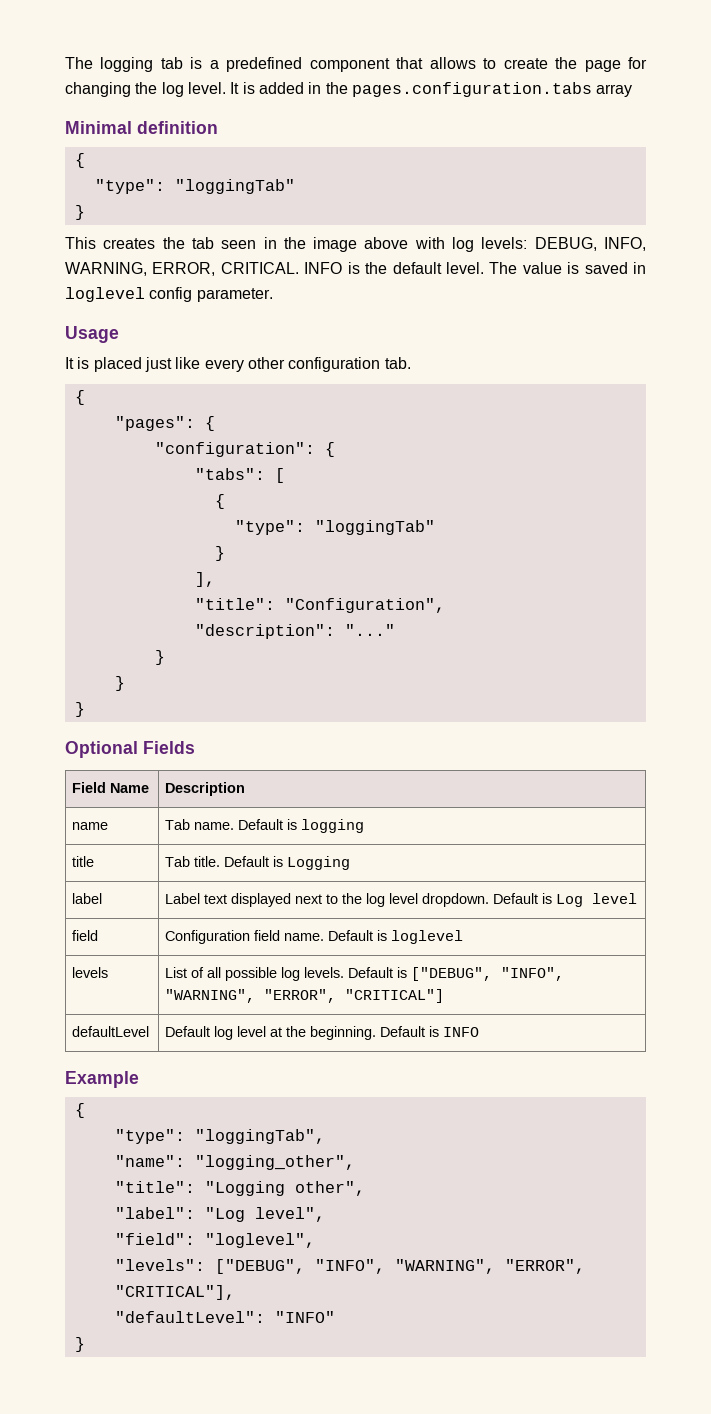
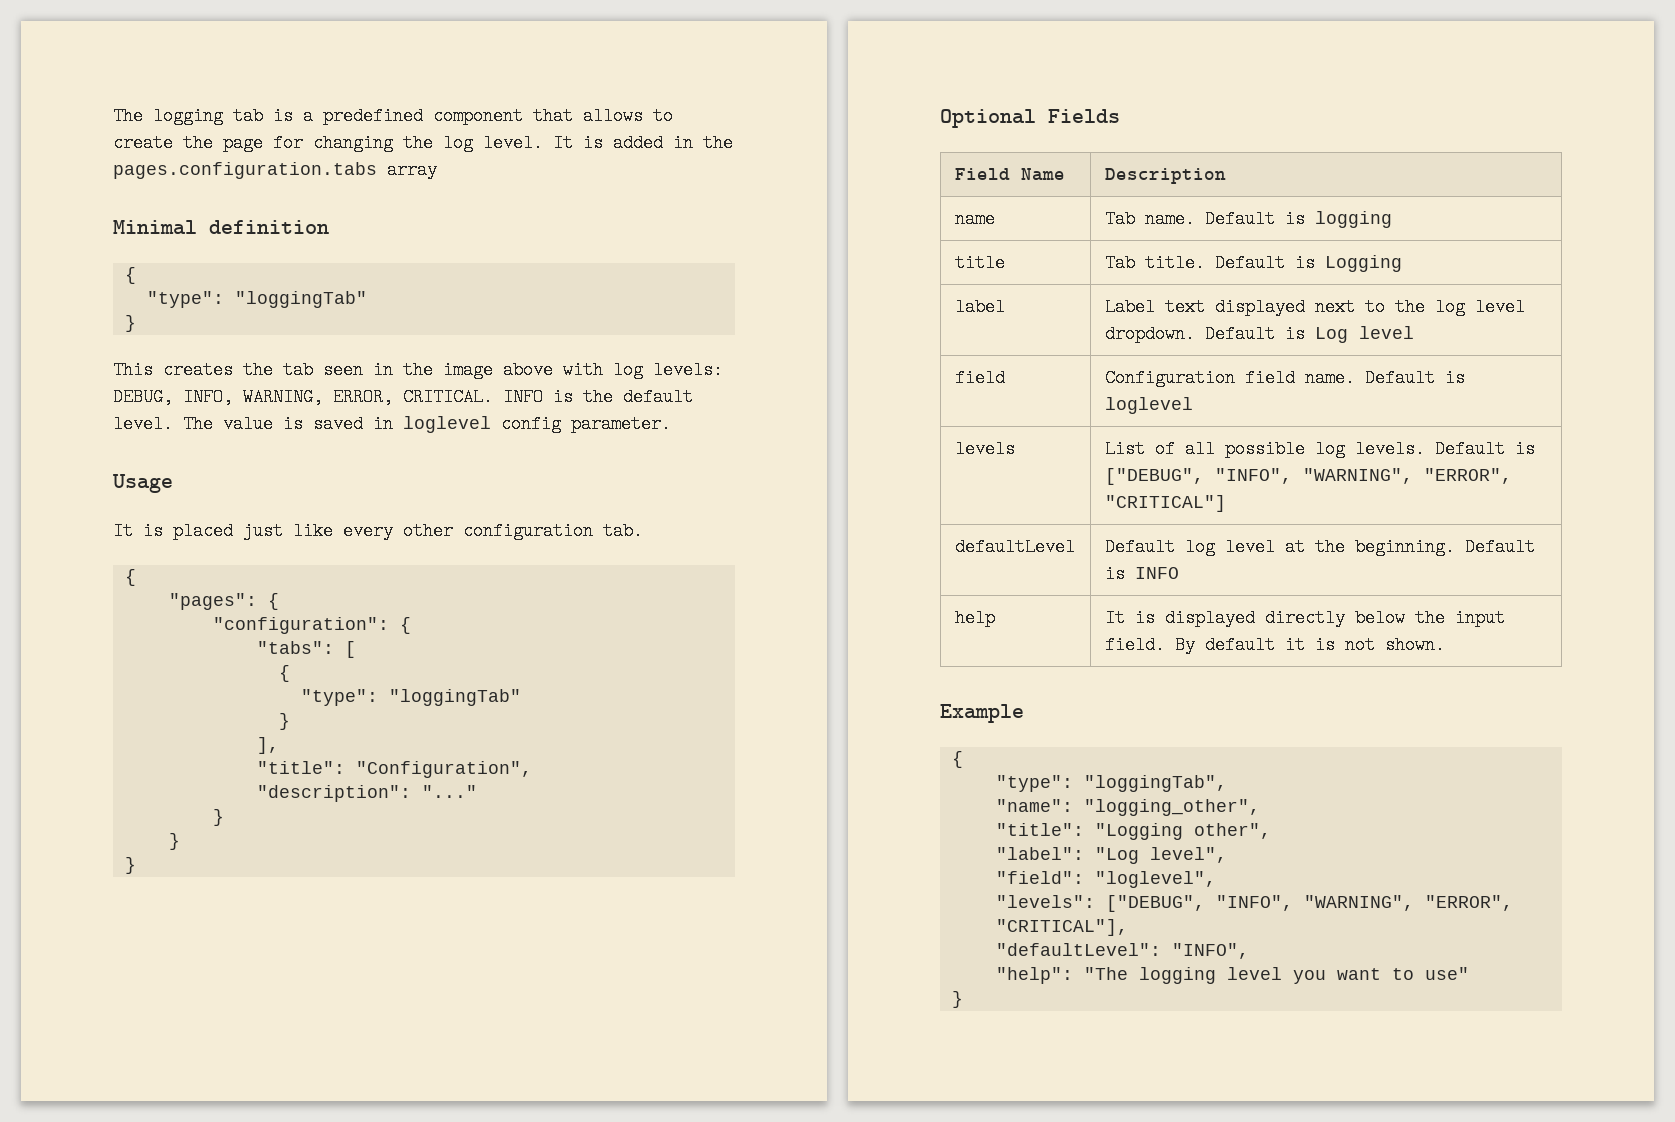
+ help | It is displayed directly below the input field. By default it is not shown.
- "defaultLevel": "INFO"
+ "defaultLevel": "INFO",
+ "help": "The logging level you want to use"

